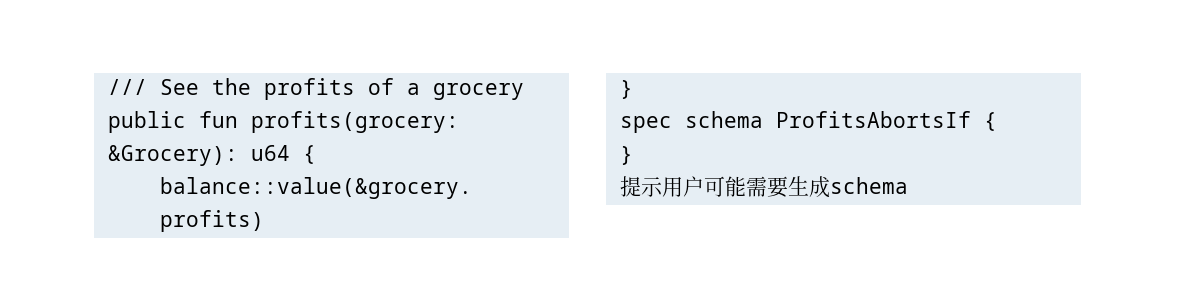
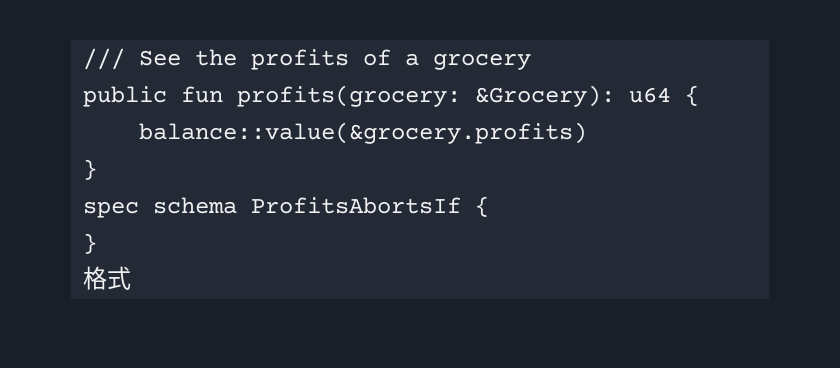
- 提示用户可能需要生成schema
+ 格式

